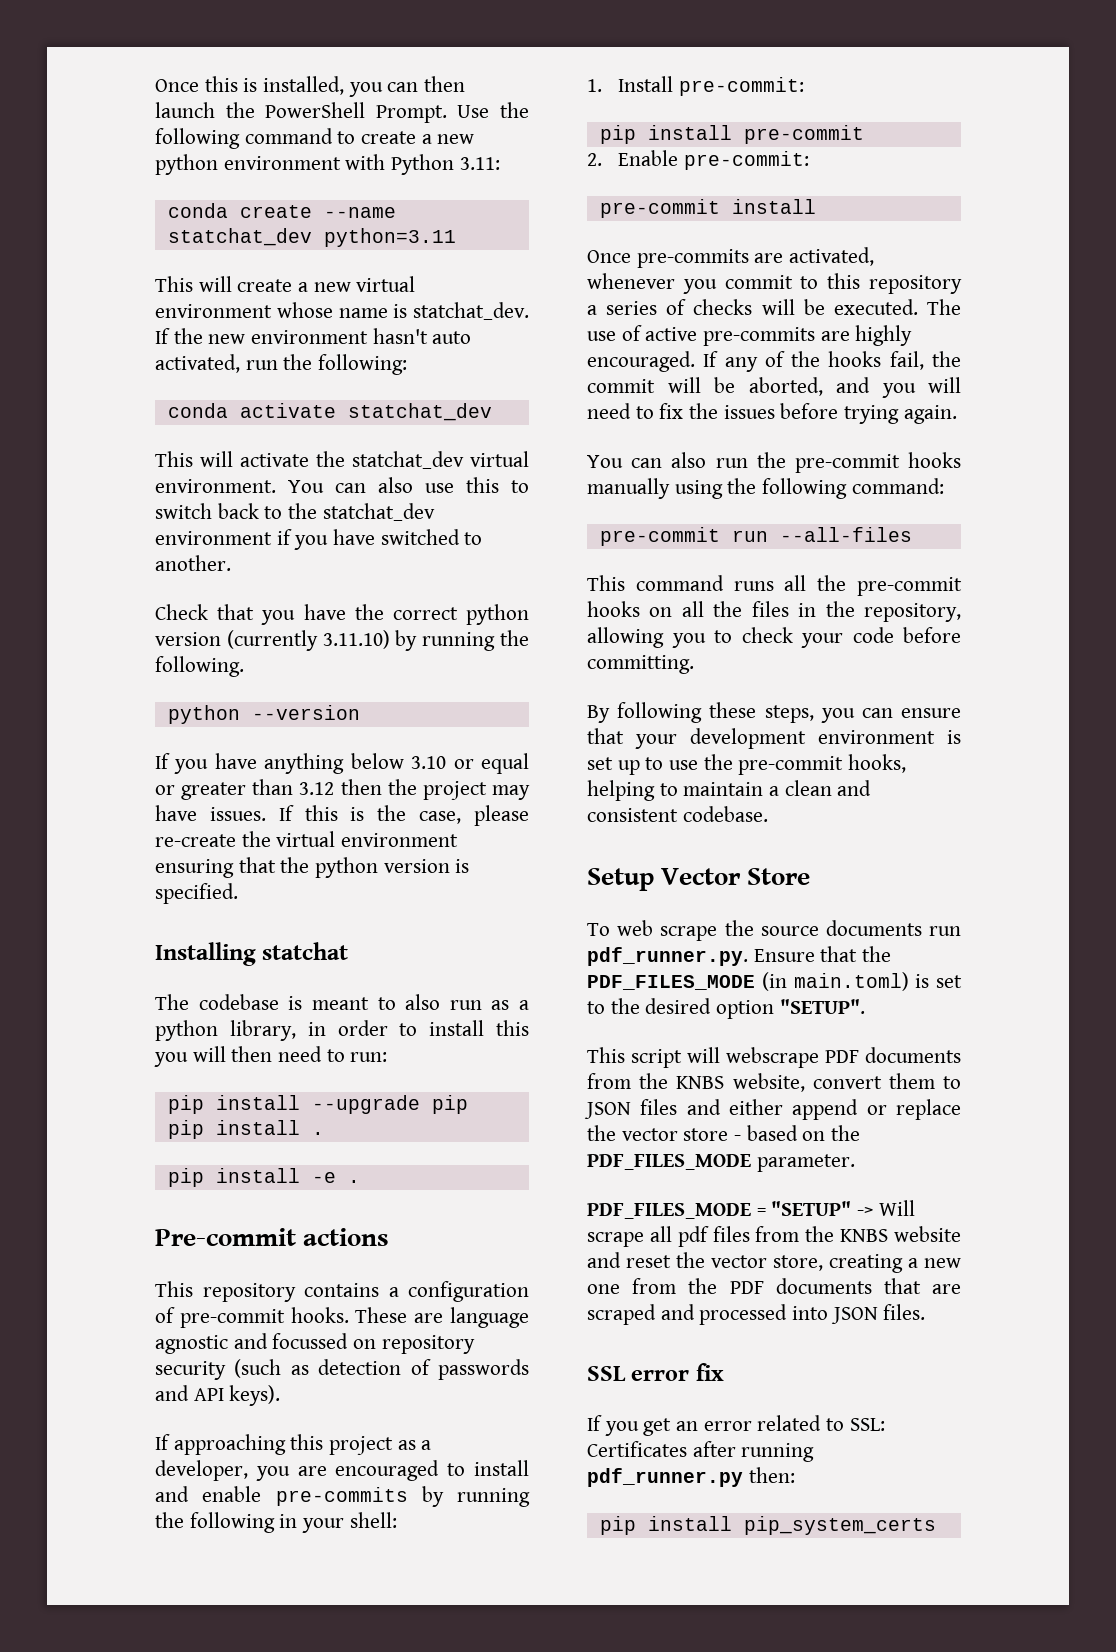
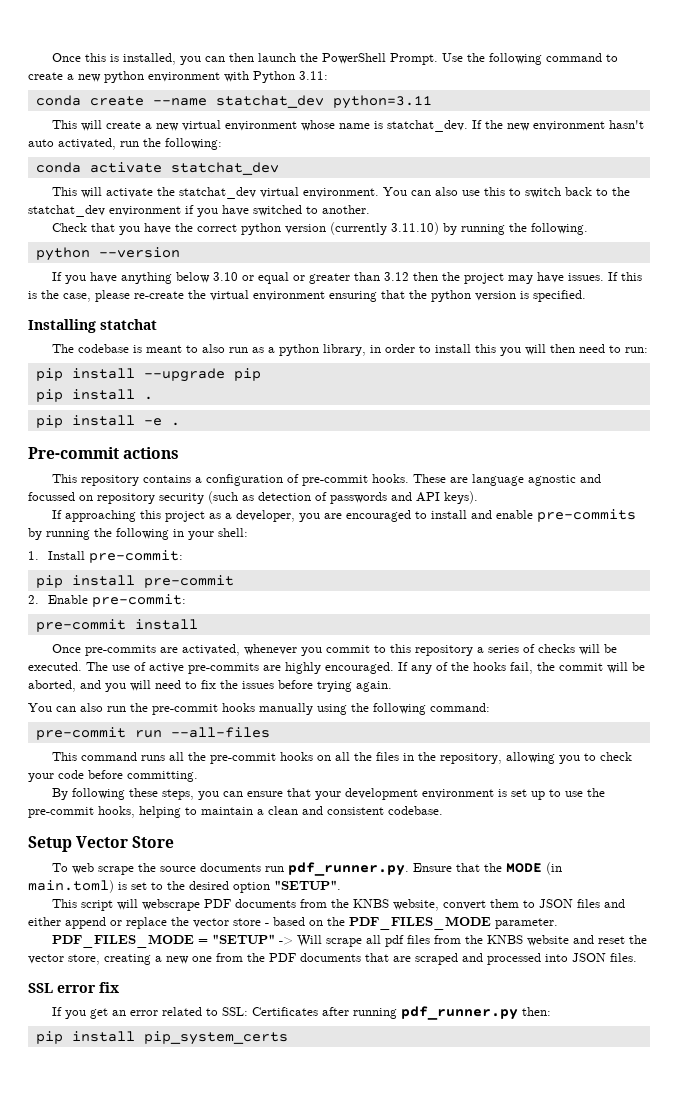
- To web scrape the source documents run pdf_runner.py. Ensure that the PDF_FILES_MODE (in main.toml) is set to the desired option "SETUP".
+ To web scrape the source documents run pdf_runner.py. Ensure that the MODE (in main.toml) is set to the desired option "SETUP".

